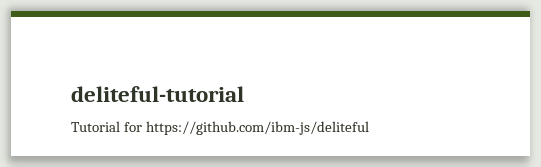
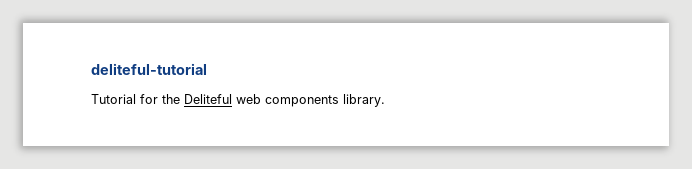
- Tutorial for https://github.com/ibm-js/deliteful
+ Tutorial for the Deliteful web components library.

